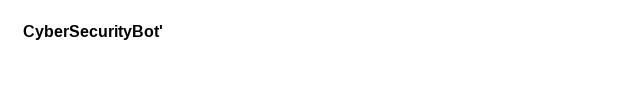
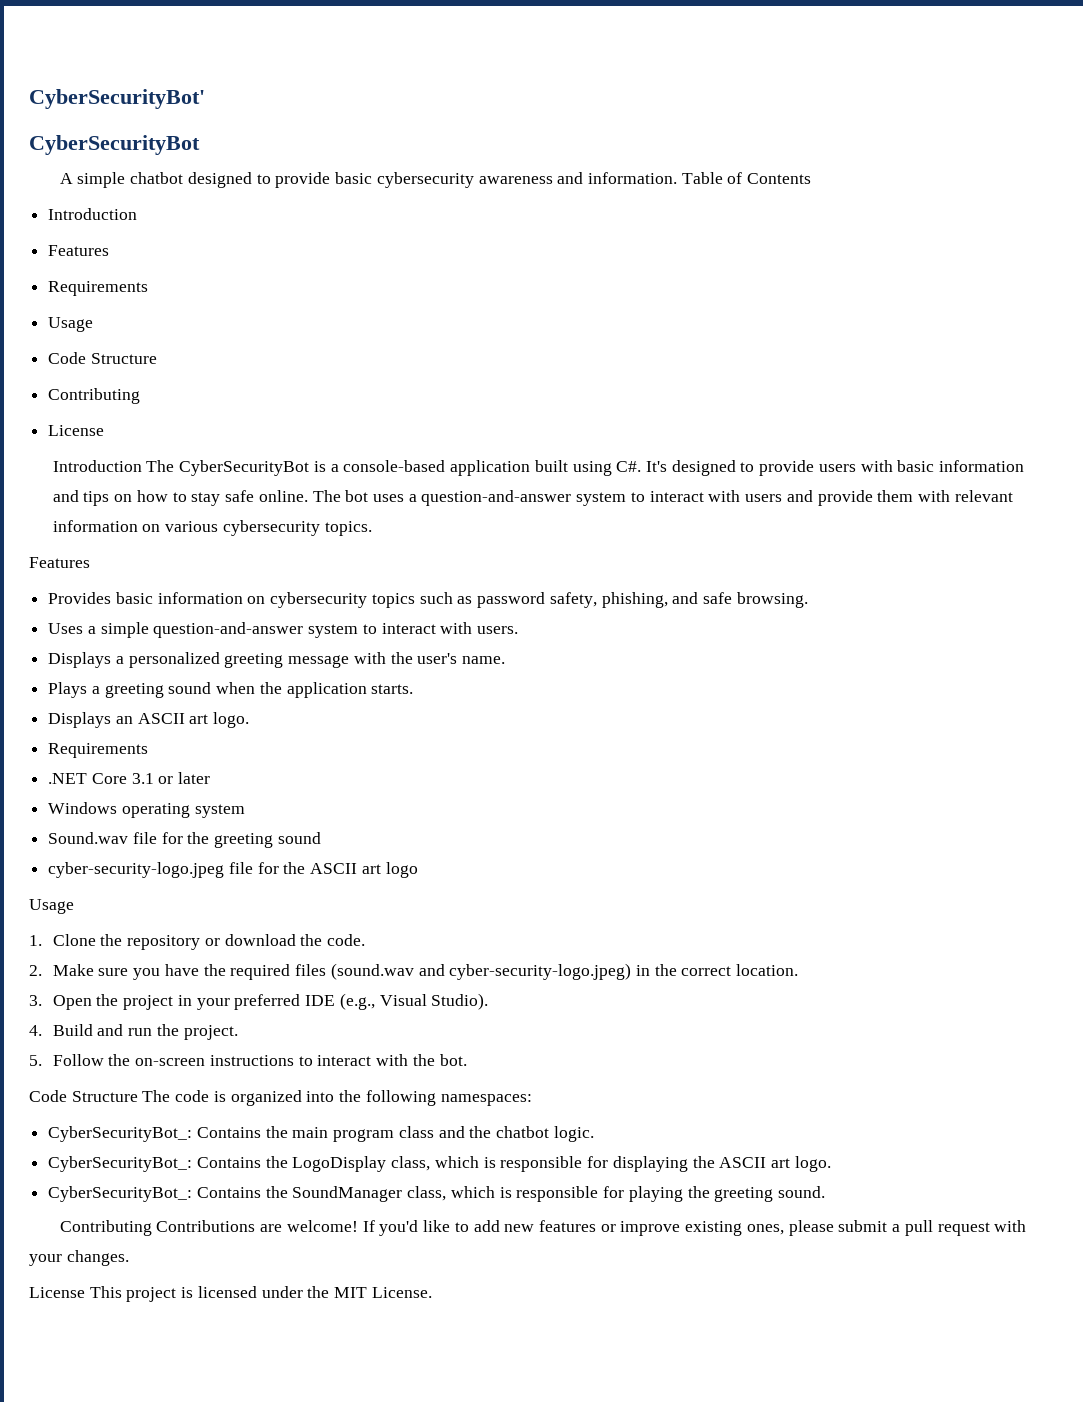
  CyberSecurityBot'
+ CyberSecurityBot
+ A simple chatbot designed to provide basic cybersecurity awareness and information. Table of Contents
+ Introduction
+ Features
+ Requirements
+ Usage
+ Code Structure
+ Contributing
+ License
+ Introduction The CyberSecurityBot is a console-based application built using C#. It's designed to provide users with basic information and tips on how to stay safe online. The bot uses a question-and-answer system to interact with users and provide them with relevant information on various cybersecurity topics.
+ Features
+ Provides basic information on cybersecurity topics such as password safety, phishing, and safe browsing.
+ Uses a simple question-and-answer system to interact with users.
+ Displays a personalized greeting message with the user's name.
+ Plays a greeting sound when the application starts.
+ Displays an ASCII art logo.
+ Requirements
+ .NET Core 3.1 or later
+ Windows operating system
+ Sound.wav file for the greeting sound
+ cyber-security-logo.jpeg file for the ASCII art logo
+ Usage
+ 1. Clone the repository or download the code.
+ 2. Make sure you have the required files (sound.wav and cyber-security-logo.jpeg) in the correct location.
+ 3. Open the project in your preferred IDE (e.g., Visual Studio).
+ 4. Build and run the project.
+ 5. Follow the on-screen instructions to interact with the bot.
+ Code Structure The code is organized into the following namespaces:
+ CyberSecurityBot_: Contains the main program class and the chatbot logic.
+ CyberSecurityBot_: Contains the LogoDisplay class, which is responsible for displaying the ASCII art logo.
+ CyberSecurityBot_: Contains the SoundManager class, which is responsible for playing the greeting sound.
+ Contributing Contributions are welcome! If you'd like to add new features or improve existing ones, please submit a pull request with your changes.
+ License This project is licensed under the MIT License.

